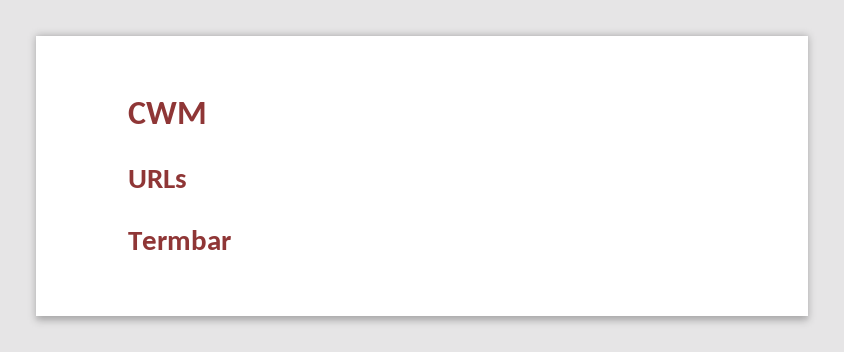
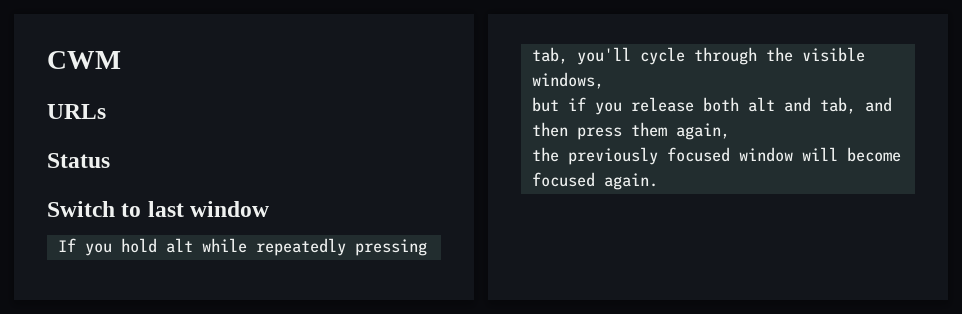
- Termbar
+ Status
+ Switch to last window
+ If you hold alt while repeatedly pressing tab, you'll cycle through the visible windows,
+ but if you release both alt and tab, and then press them again,
+ the previously focused window will become focused again.

